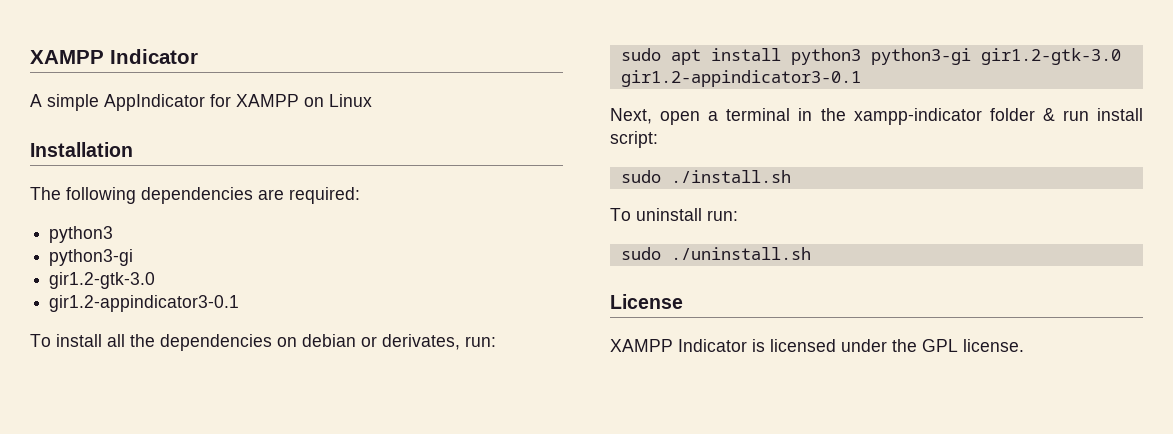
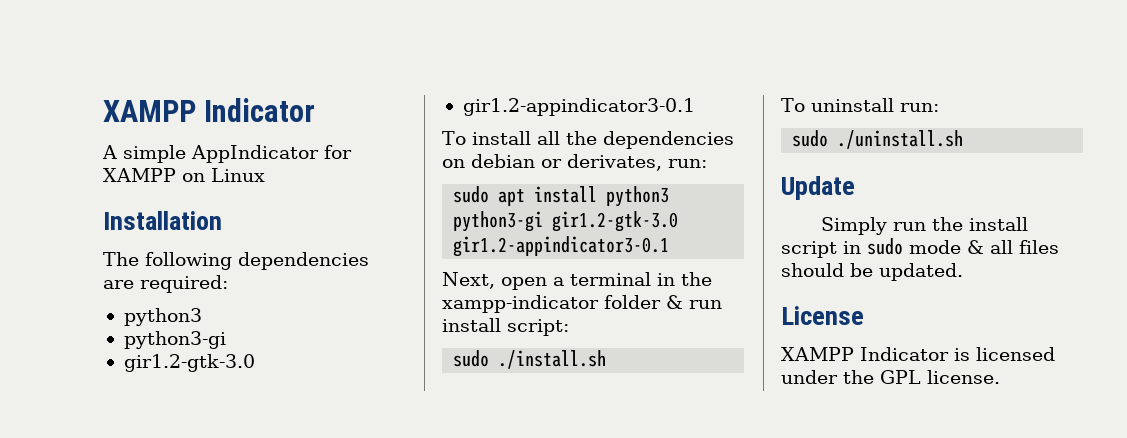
+ Update
+ Simply run the install script in sudo mode & all files should be updated.

